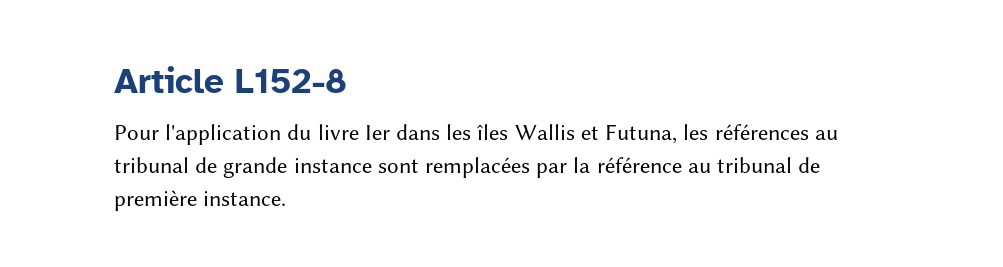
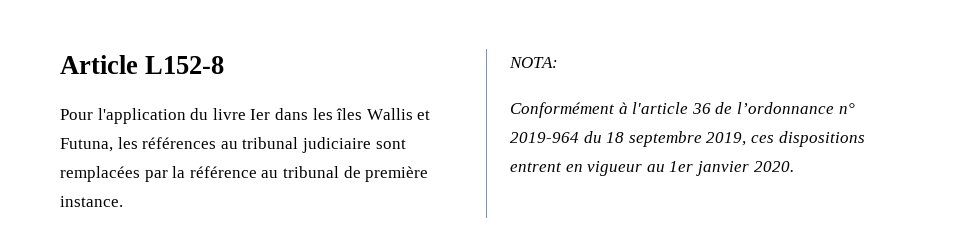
- Pour l'application du livre Ier dans les îles Wallis et Futuna, les références au tribunal de grande instance sont remplacées par la référence au tribunal de première instance.
+ Pour l'application du livre Ier dans les îles Wallis et Futuna, les références au tribunal judiciaire sont remplacées par la référence au tribunal de première instance.
+ NOTA:
+ Conformément à l'article 36 de l’ordonnance n° 2019-964 du 18 septembre 2019, ces dispositions entrent en vigueur au 1er janvier 2020.

